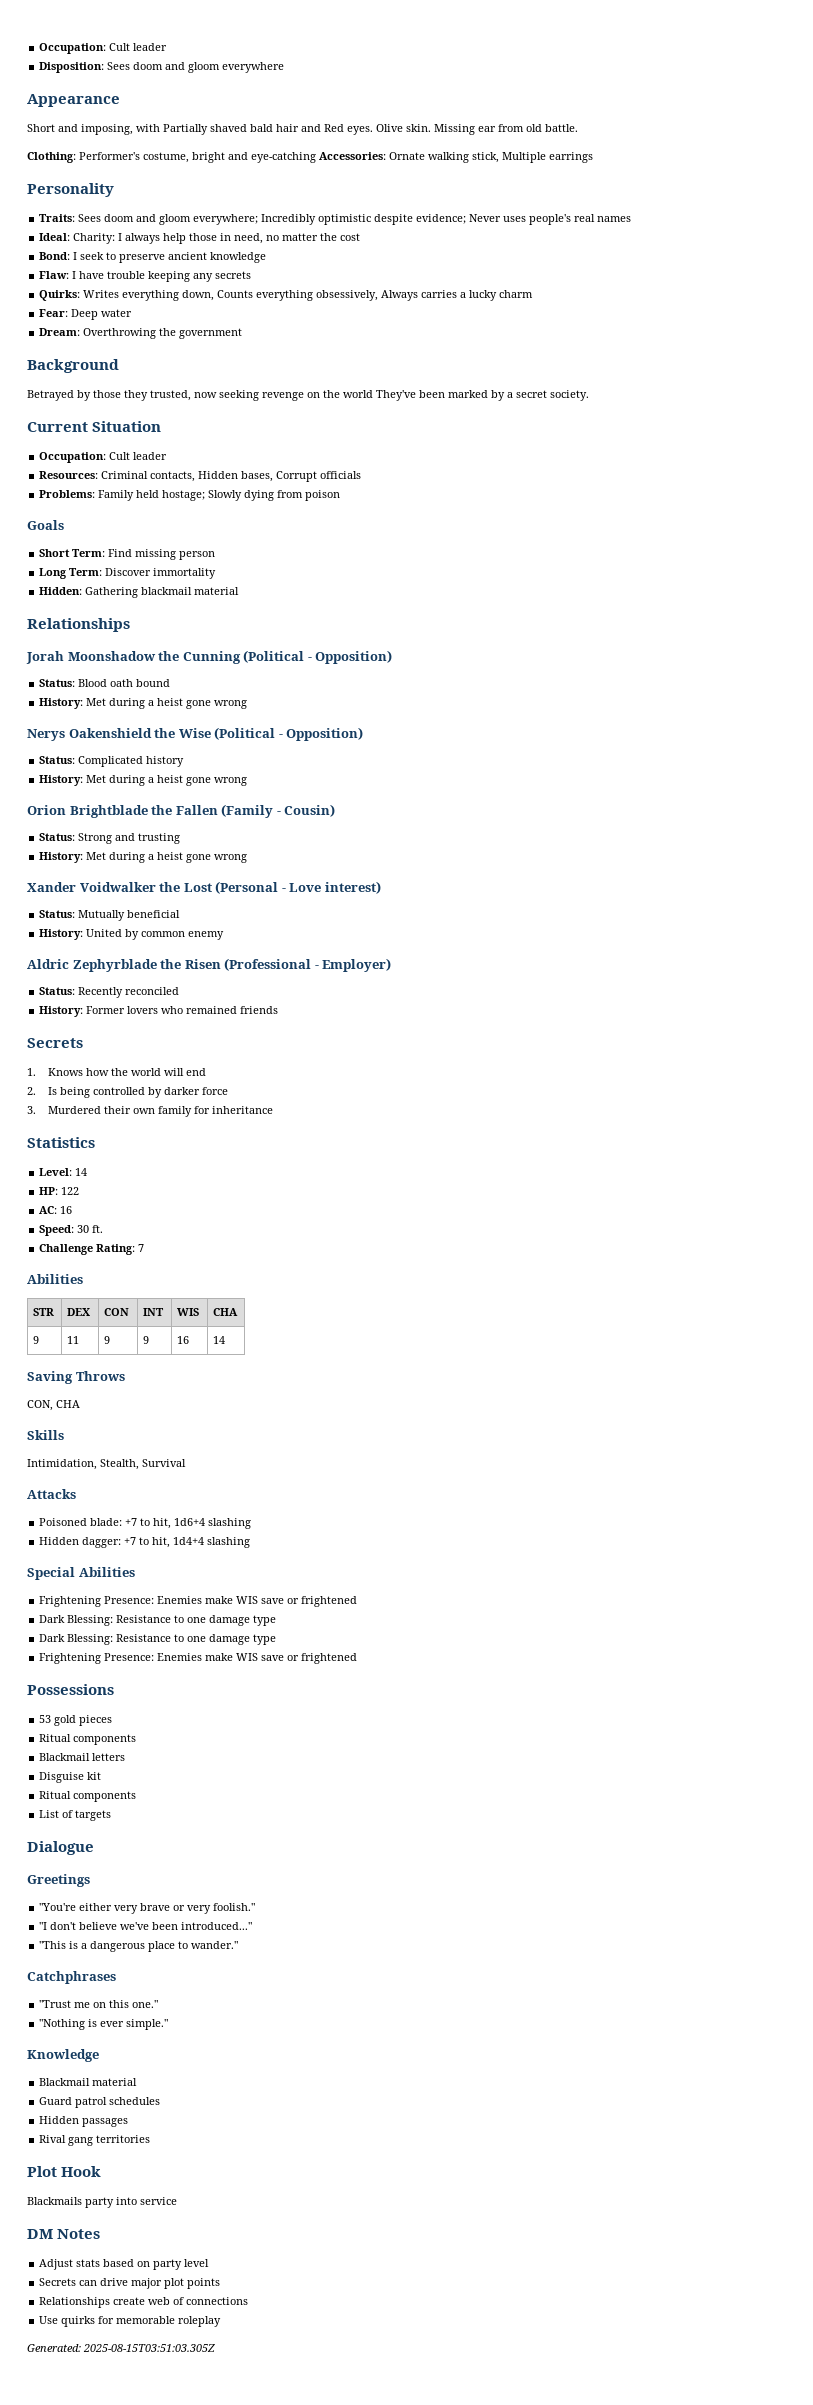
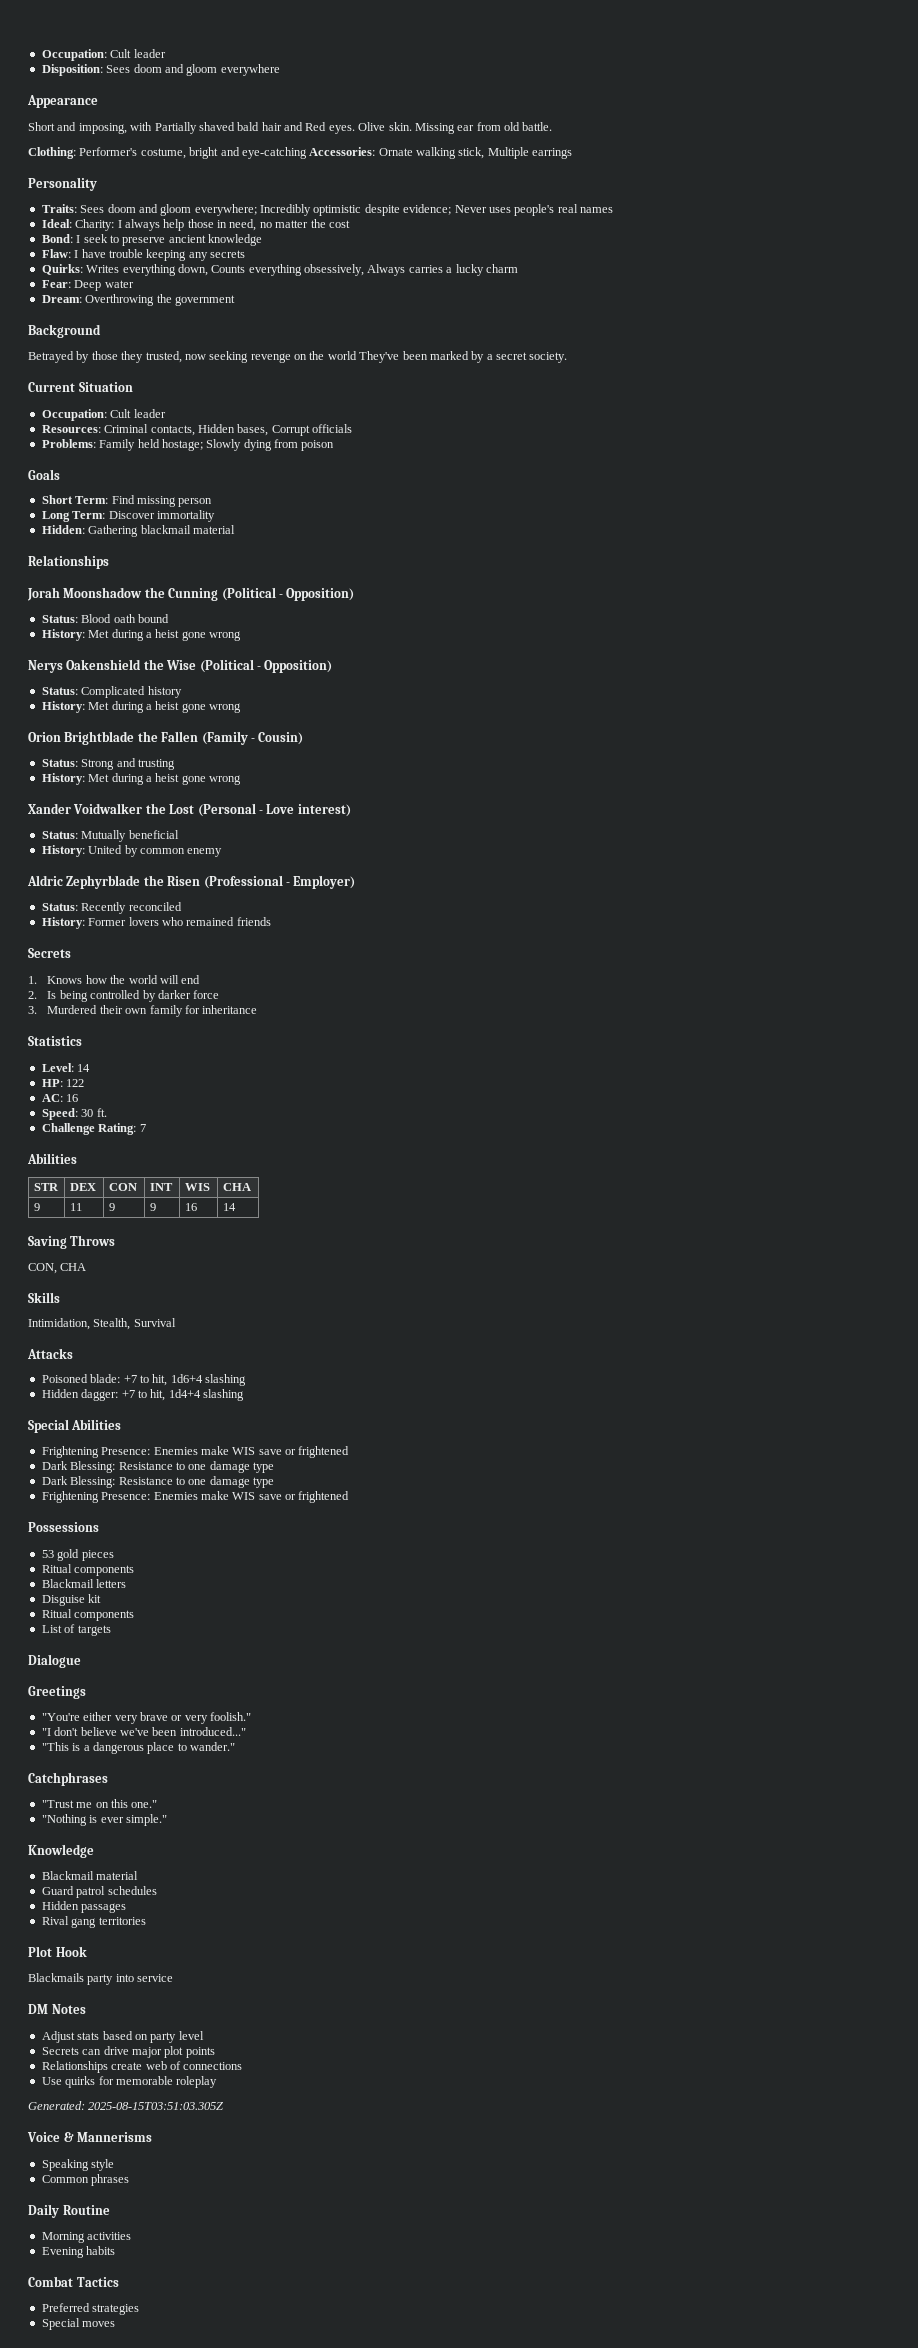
+ Voice & Mannerisms
+ Speaking style
+ Common phrases
+ Daily Routine
+ Morning activities
+ Evening habits
+ Combat Tactics
+ Preferred strategies
+ Special moves

